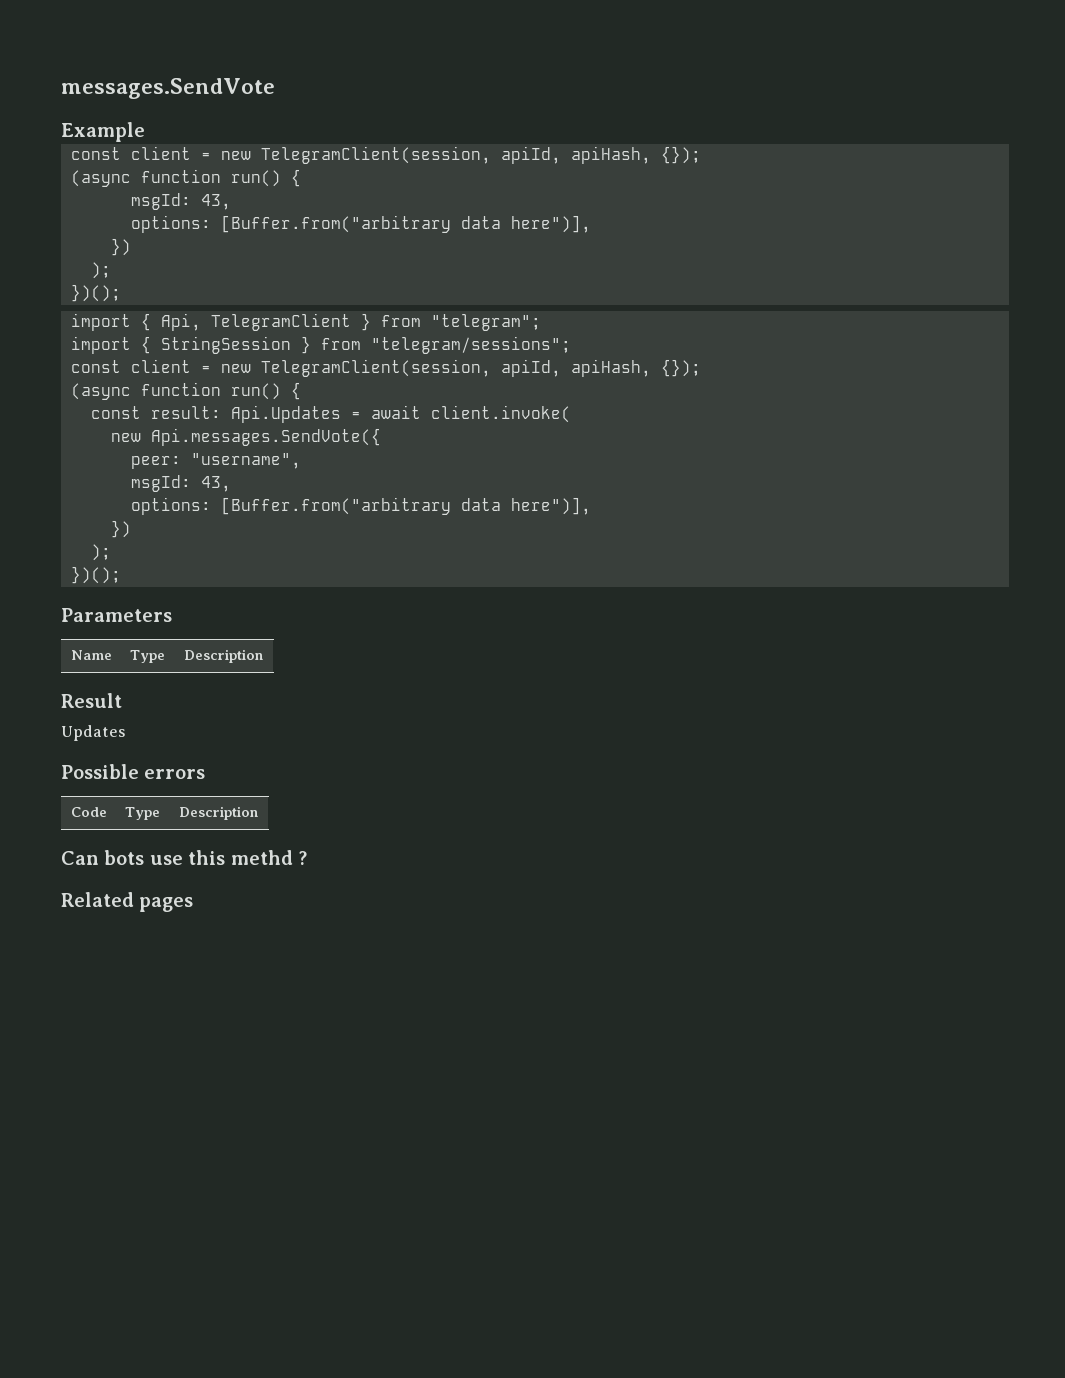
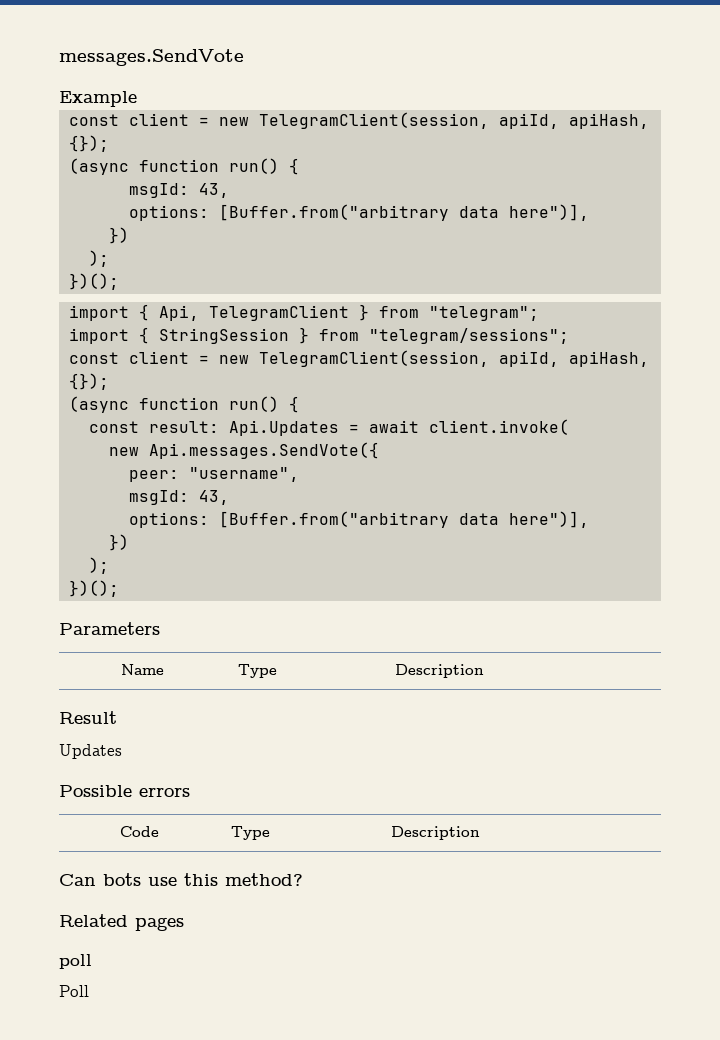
- Can bots use this methd ?
+ Can bots use this method?
+ poll
+ Poll

